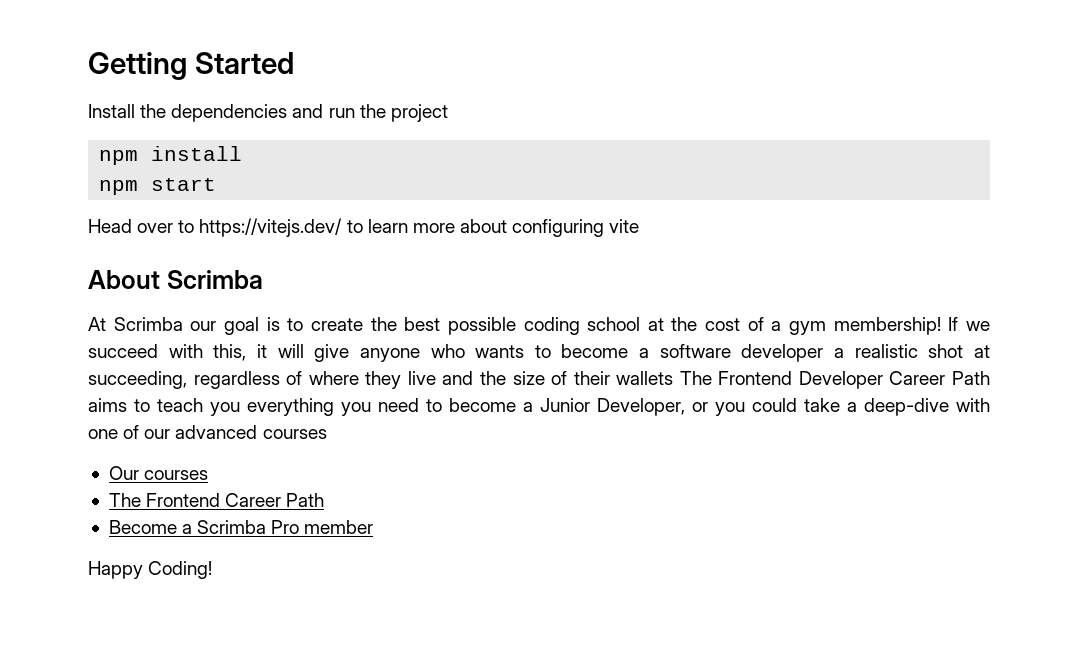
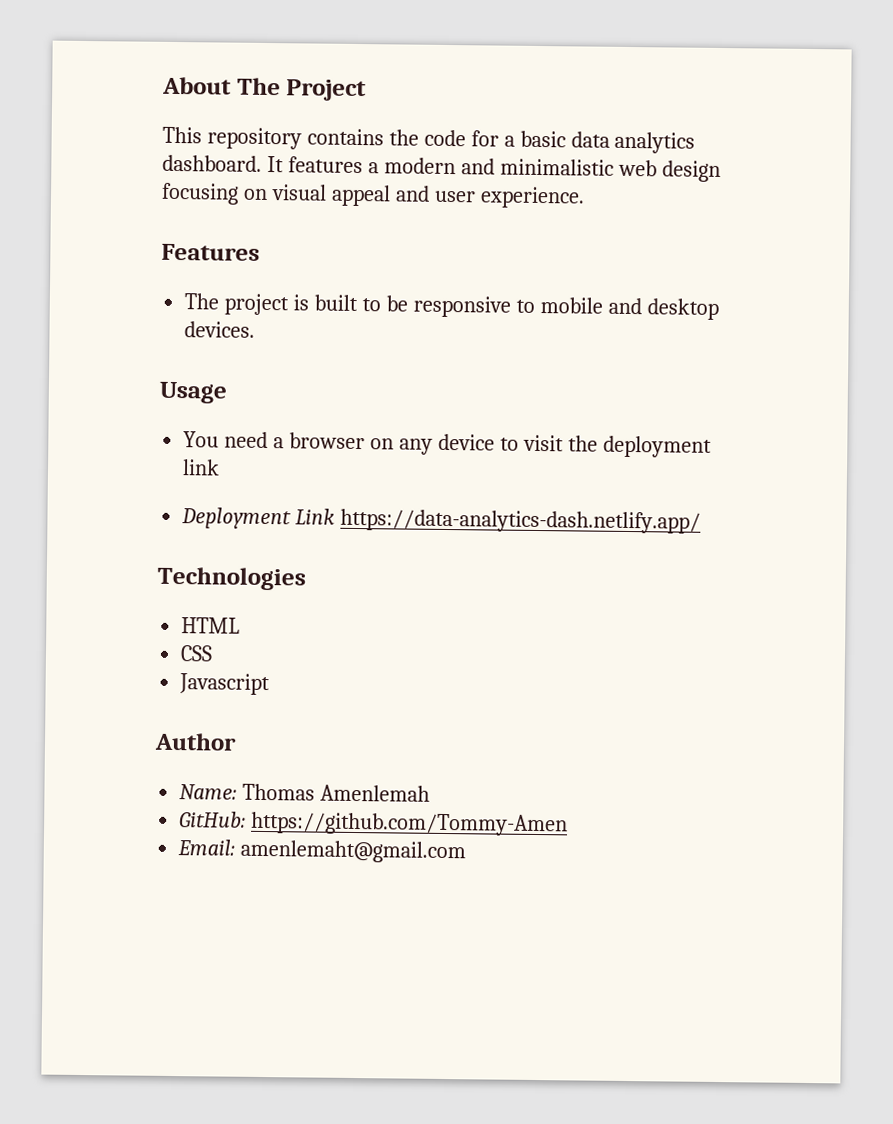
- Getting Started
- Install the dependencies and run the project
- npm install
- npm start
- Head over to https://vitejs.dev/ to learn more about configuring vite
- About Scrimba
- At Scrimba our goal is to create the best possible coding school at the cost of a gym membership! If we succeed with this, it will give anyone who wants to become a software developer a realistic shot at succeeding, regardless of where they live and the size of their wallets The Frontend Developer Career Path aims to teach you everything you need to become a Junior Developer, or you could take a deep-dive with one of our advanced courses
- Our courses
- The Frontend Career Path
- Become a Scrimba Pro member
- Happy Coding!
+ About The Project
+ This repository contains the code for a basic data analytics dashboard. It features a modern and minimalistic web design focusing on visual appeal and user experience.
+ Features
+ The project is built to be responsive to mobile and desktop devices.
+ Usage
+ You need a browser on any device to visit the deployment link
+ Deployment Link https://data-analytics-dash.netlify.app/
+ Technologies
+ HTML
+ CSS
+ Javascript
+ Author
+ Name: Thomas Amenlemah
+ GitHub: https://github.com/Tommy-Amen
+ Email: amenlemaht@gmail.com

